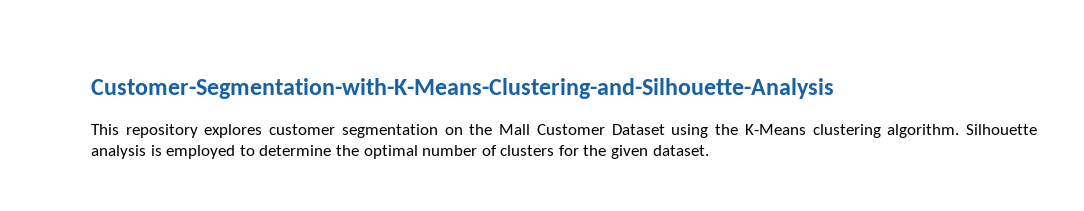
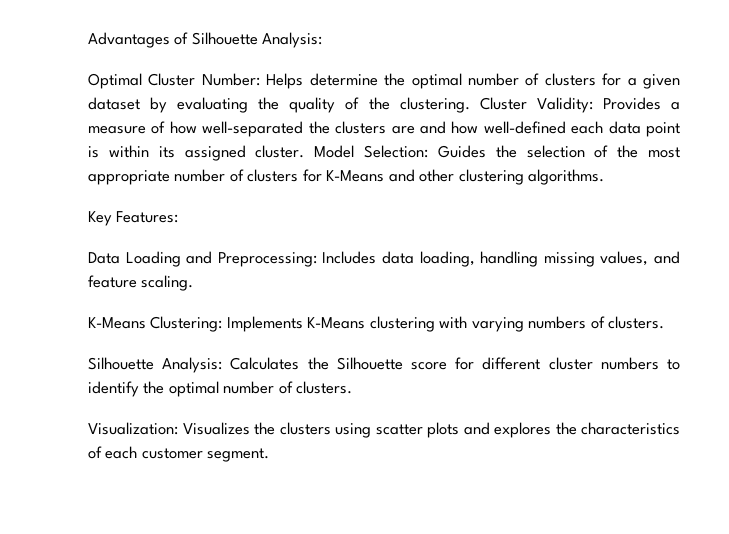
- Customer-Segmentation-with-K-Means-Clustering-and-Silhouette-Analysis
- This repository explores customer segmentation on the Mall Customer Dataset using the K-Means clustering algorithm. Silhouette analysis is employed to determine the optimal number of clusters for the given dataset.
+ Advantages of Silhouette Analysis:
+ Optimal Cluster Number: Helps determine the optimal number of clusters for a given dataset by evaluating the quality of the clustering. Cluster Validity: Provides a measure of how well-separated the clusters are and how well-defined each data point is within its assigned cluster. Model Selection: Guides the selection of the most appropriate number of clusters for K-Means and other clustering algorithms.
+ Key Features:
+ Data Loading and Preprocessing: Includes data loading, handling missing values, and feature scaling.
+ K-Means Clustering: Implements K-Means clustering with varying numbers of clusters.
+ Silhouette Analysis: Calculates the Silhouette score for different cluster numbers to identify the optimal number of clusters.
+ Visualization: Visualizes the clusters using scatter plots and explores the characteristics of each customer segment.

